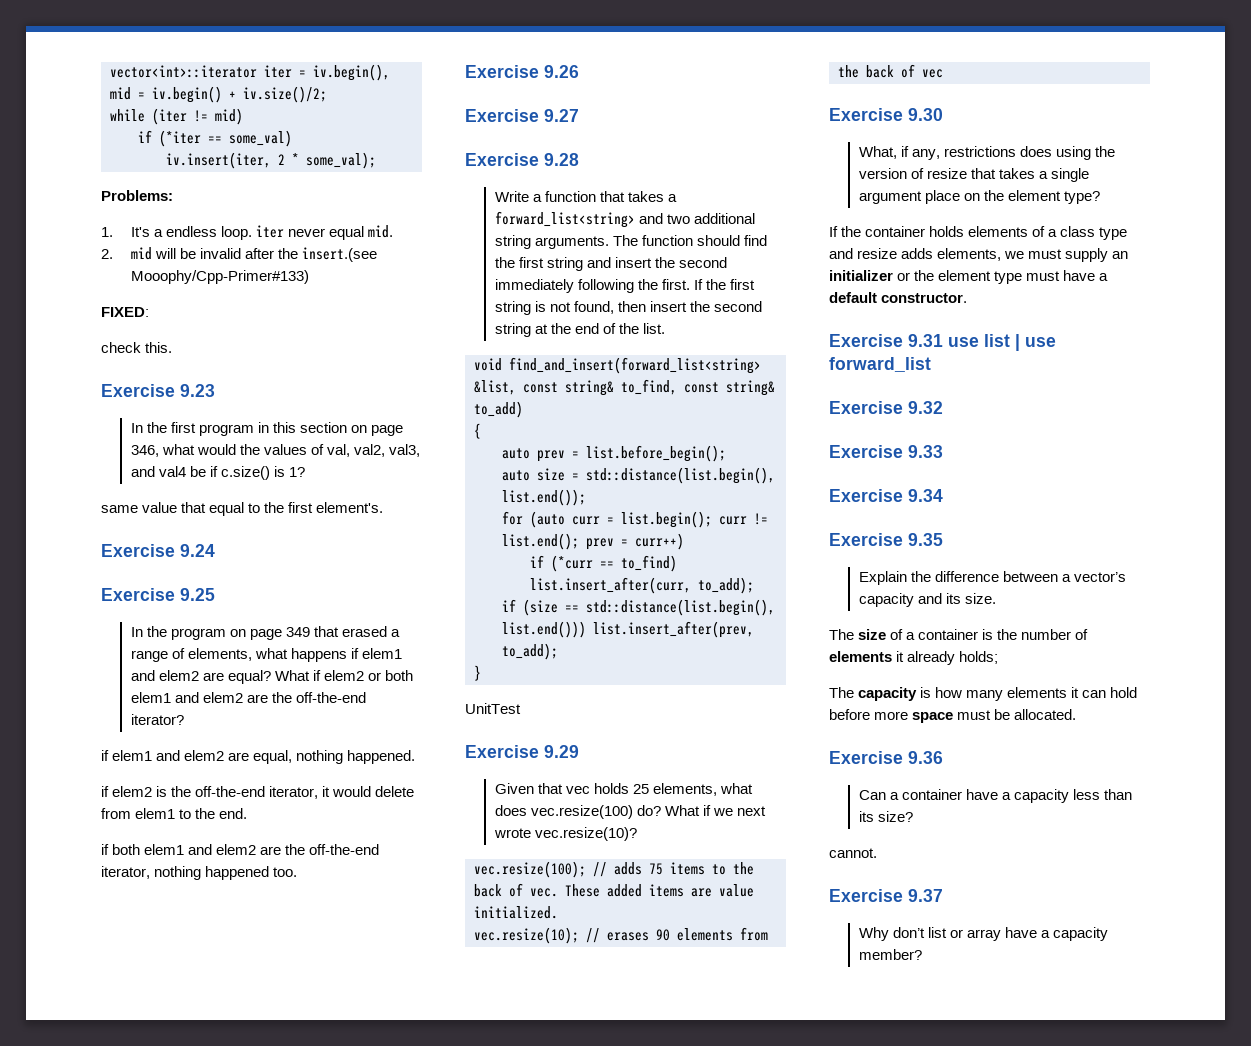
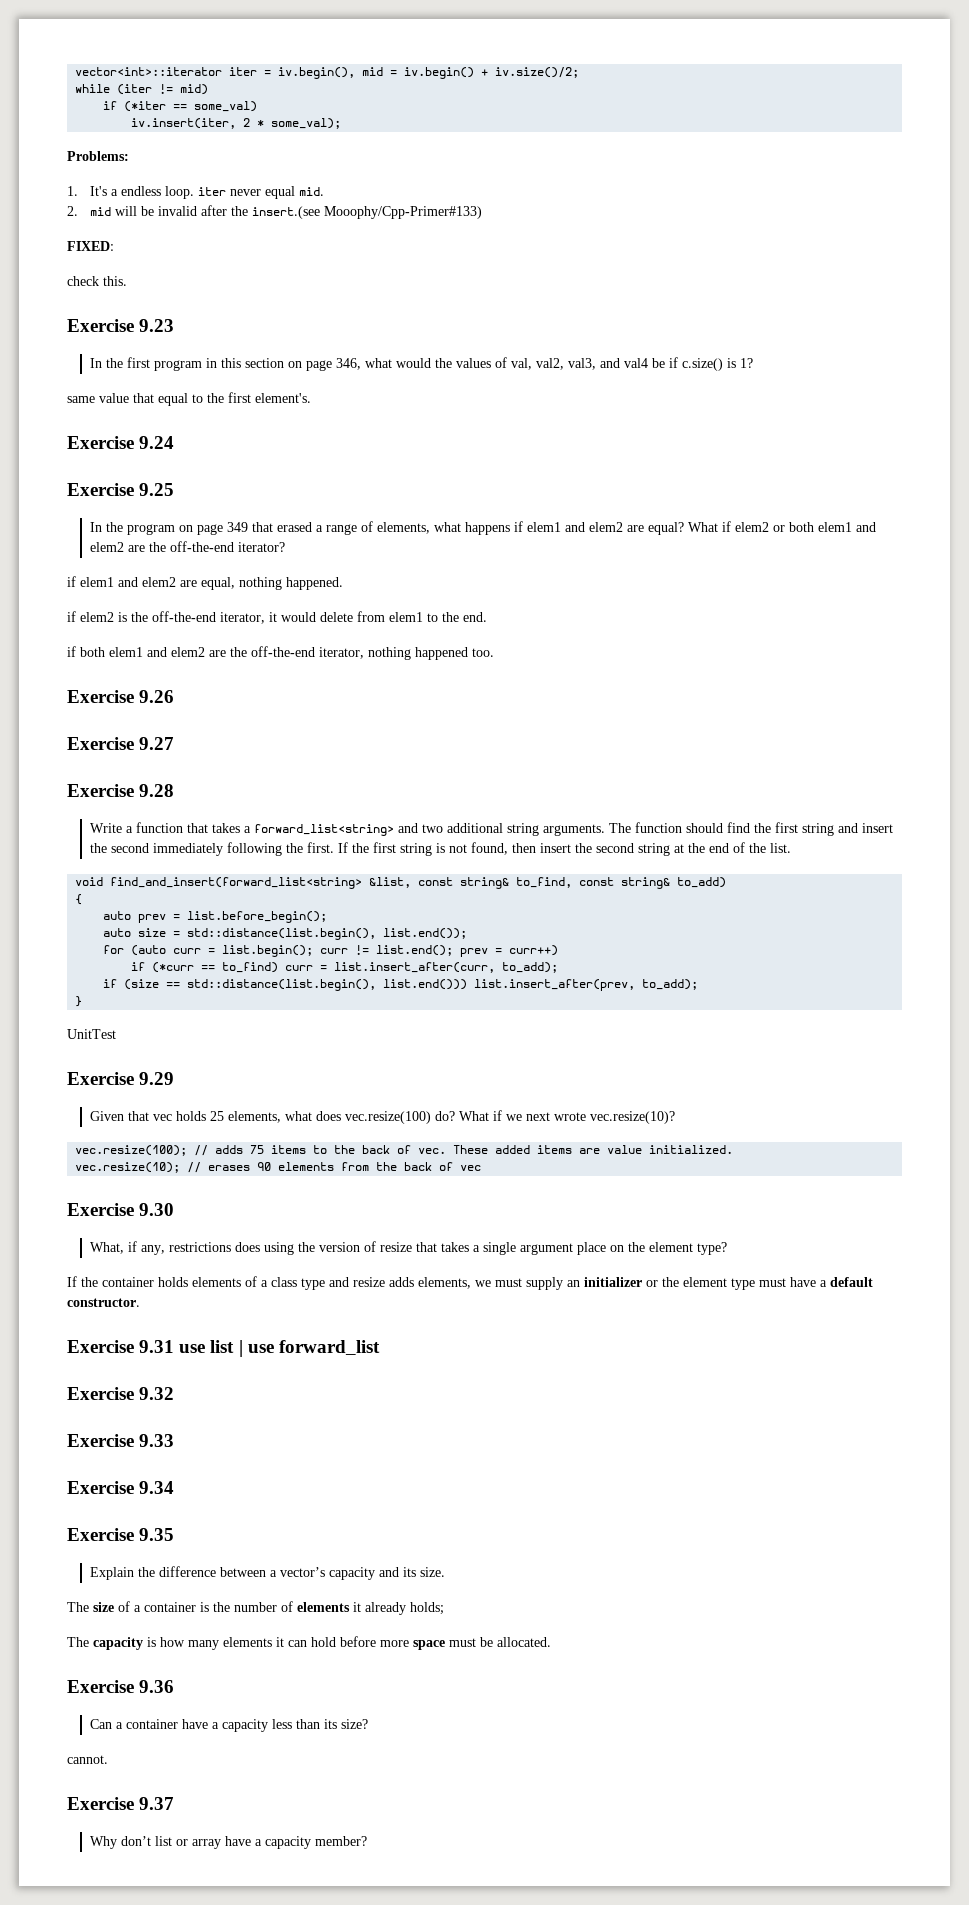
- if (*curr == to_find) list.insert_after(curr, to_add);
+ if (*curr == to_find) curr = list.insert_after(curr, to_add);

